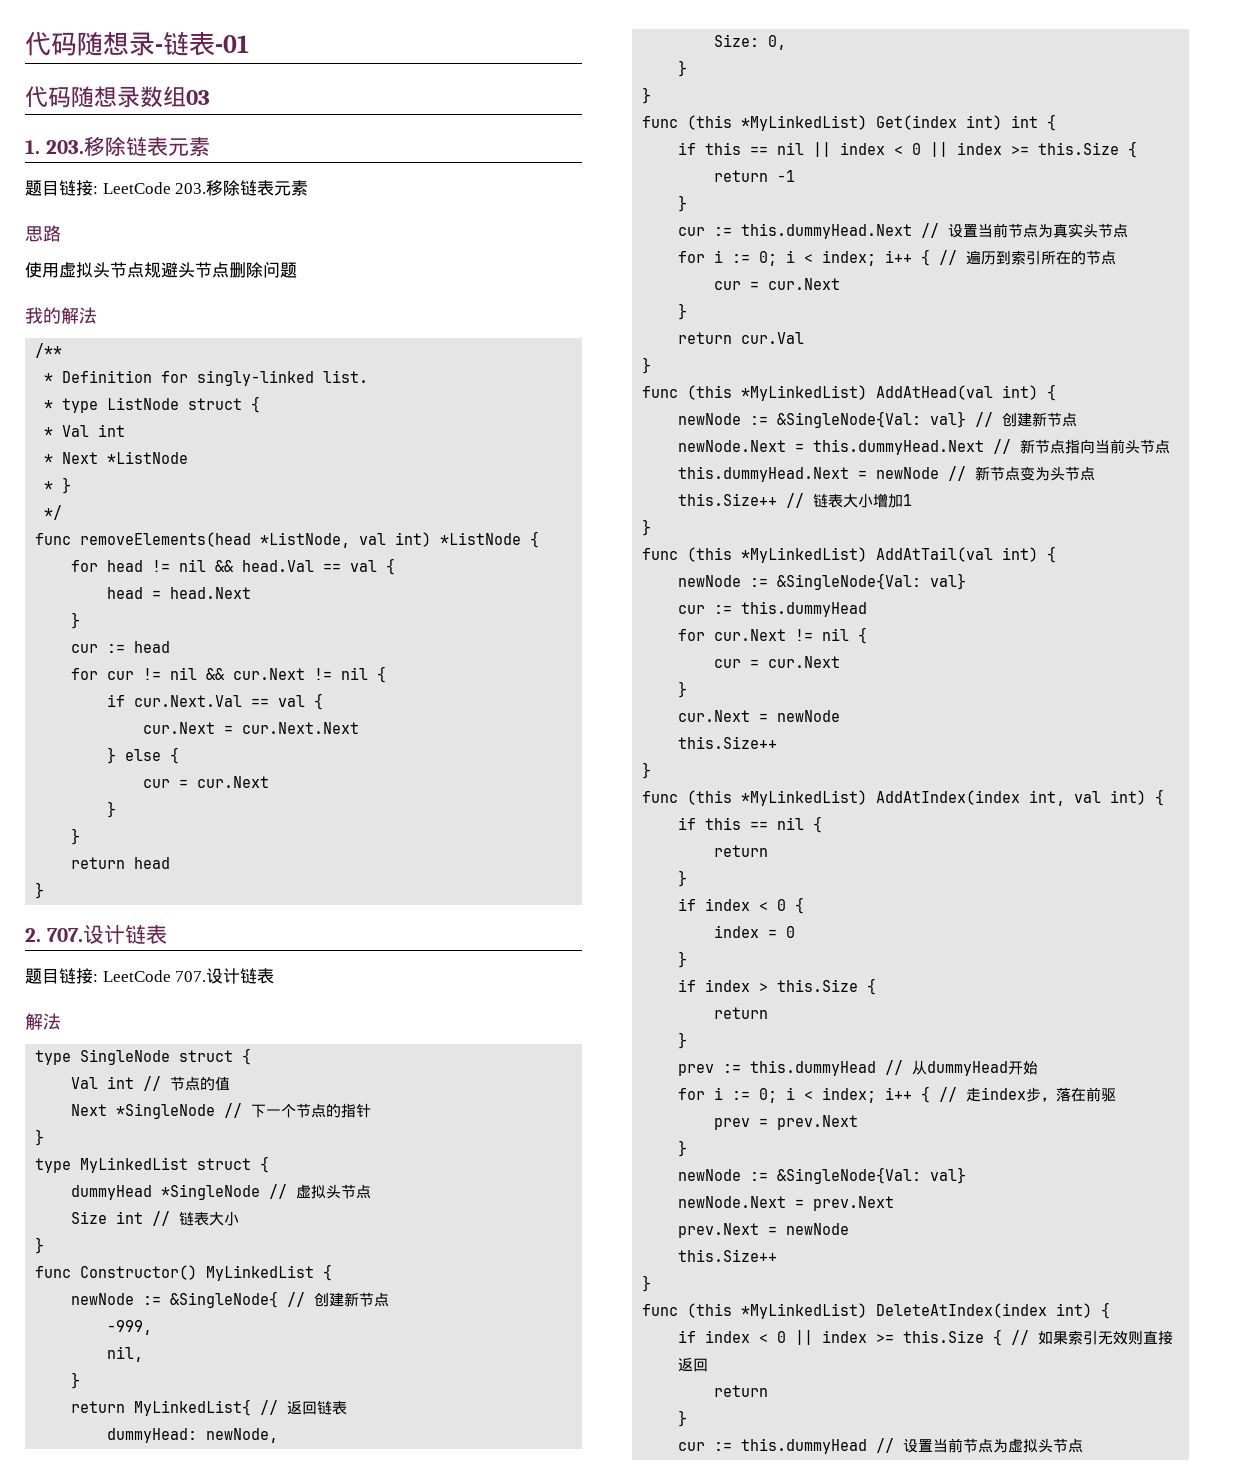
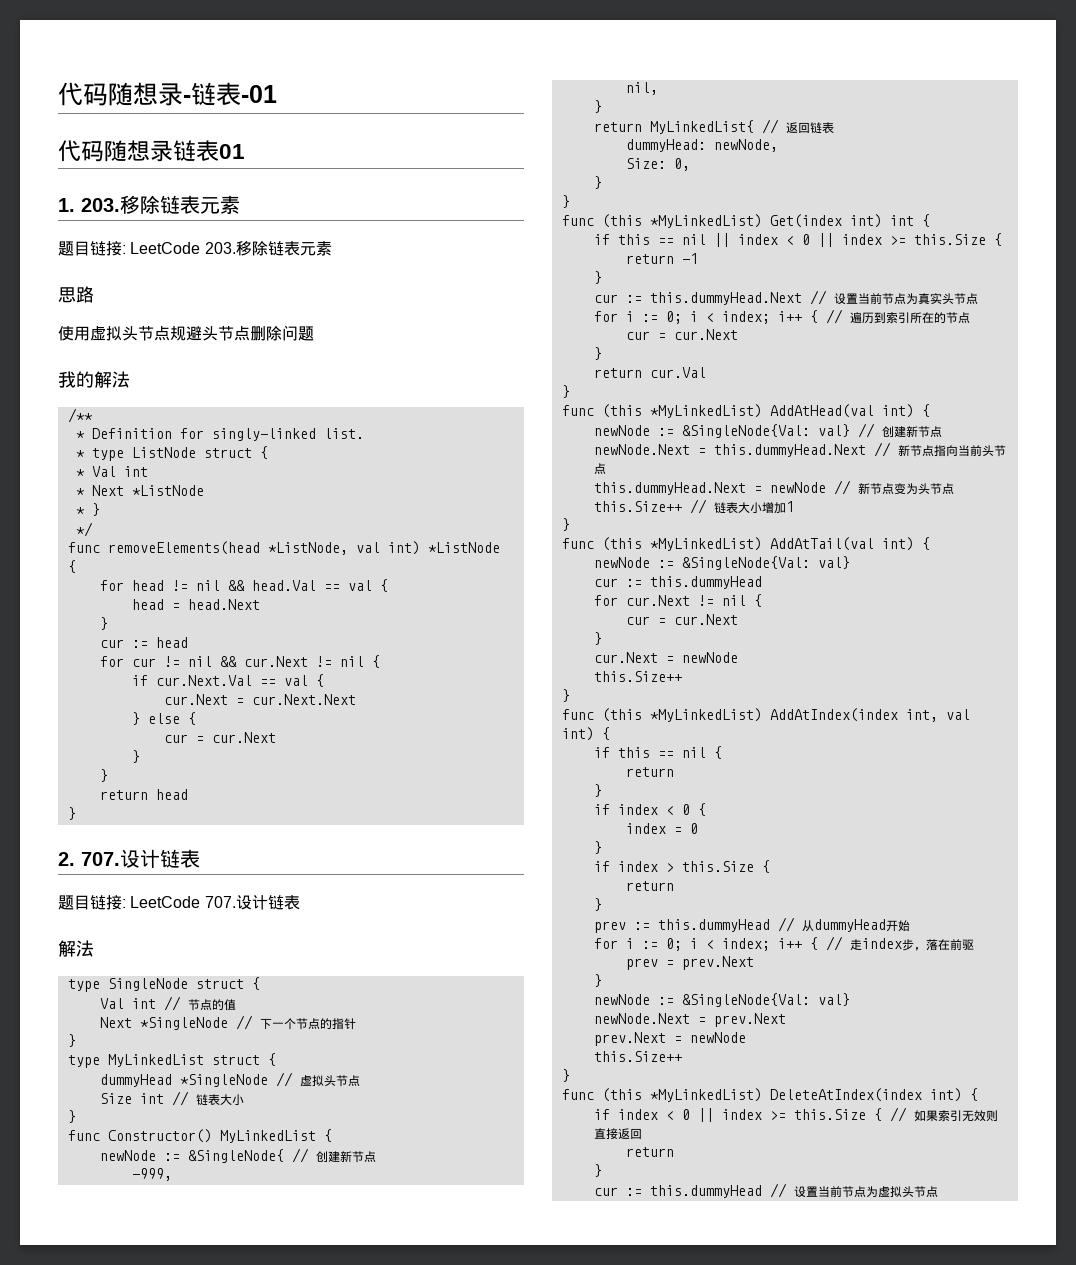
- 代码随想录数组03
+ 代码随想录链表01

